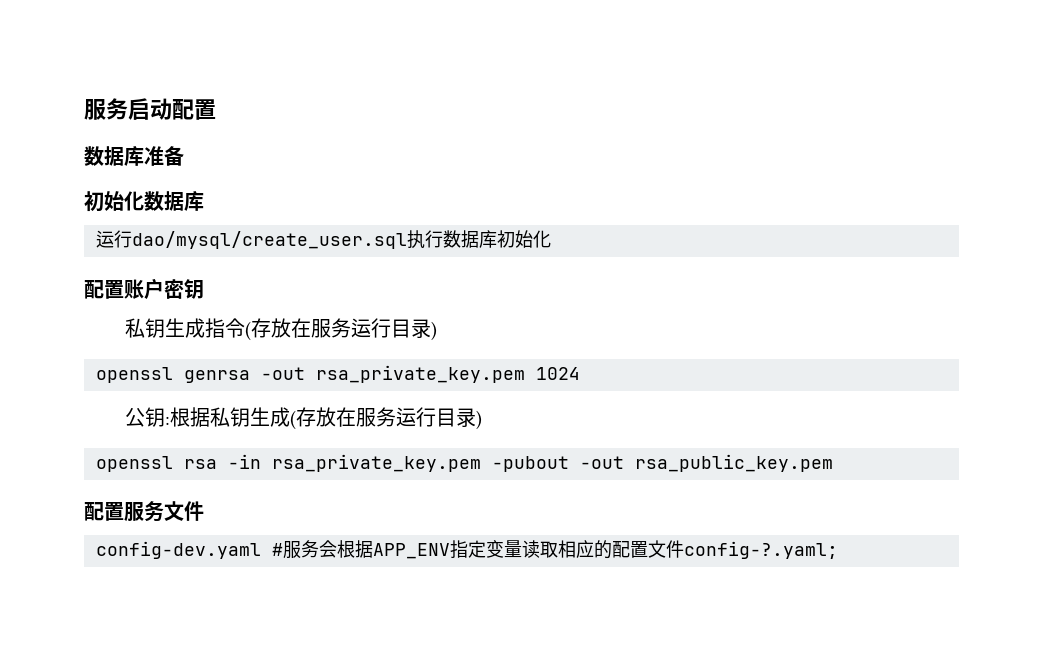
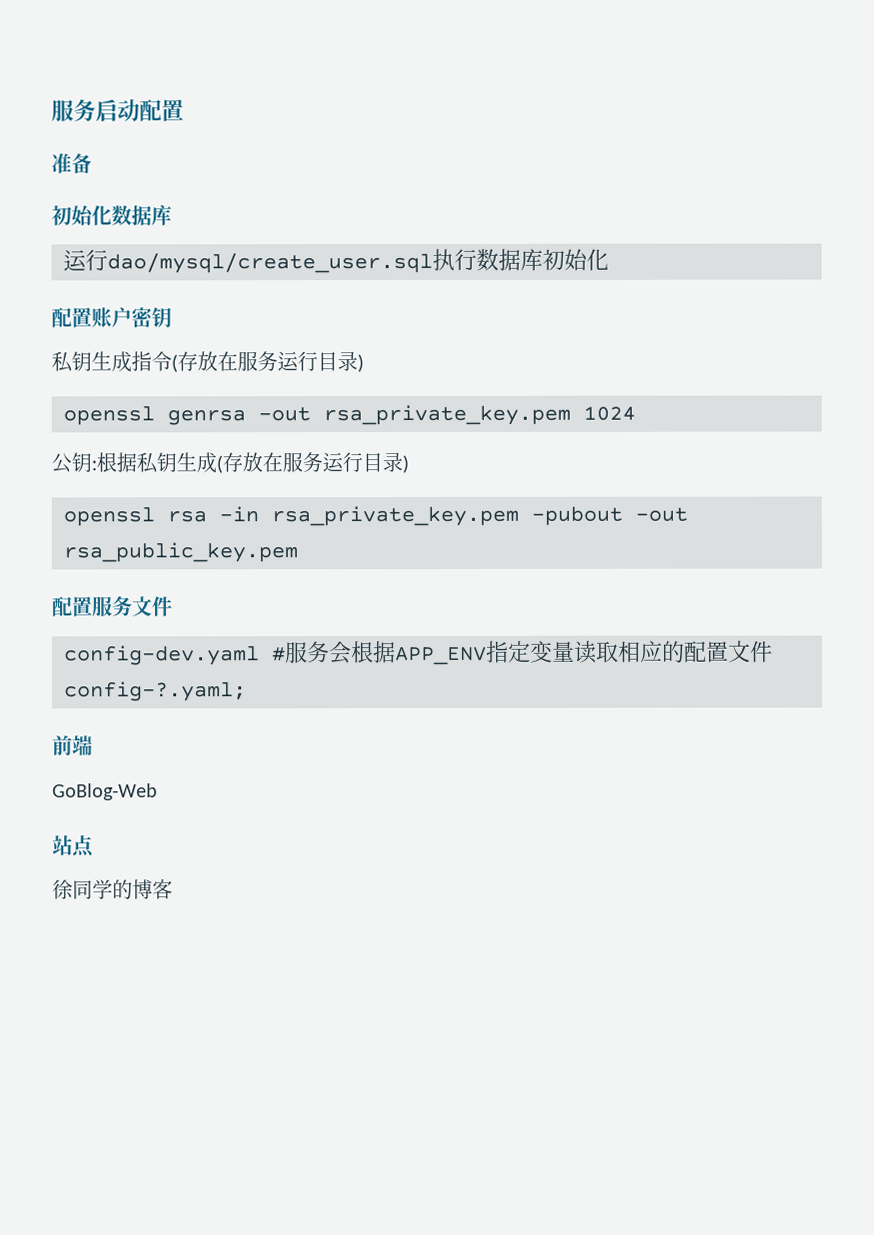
- 数据库准备
+ 准备
+ 前端
+ GoBlog-Web
+ 站点
+ 徐同学的博客

